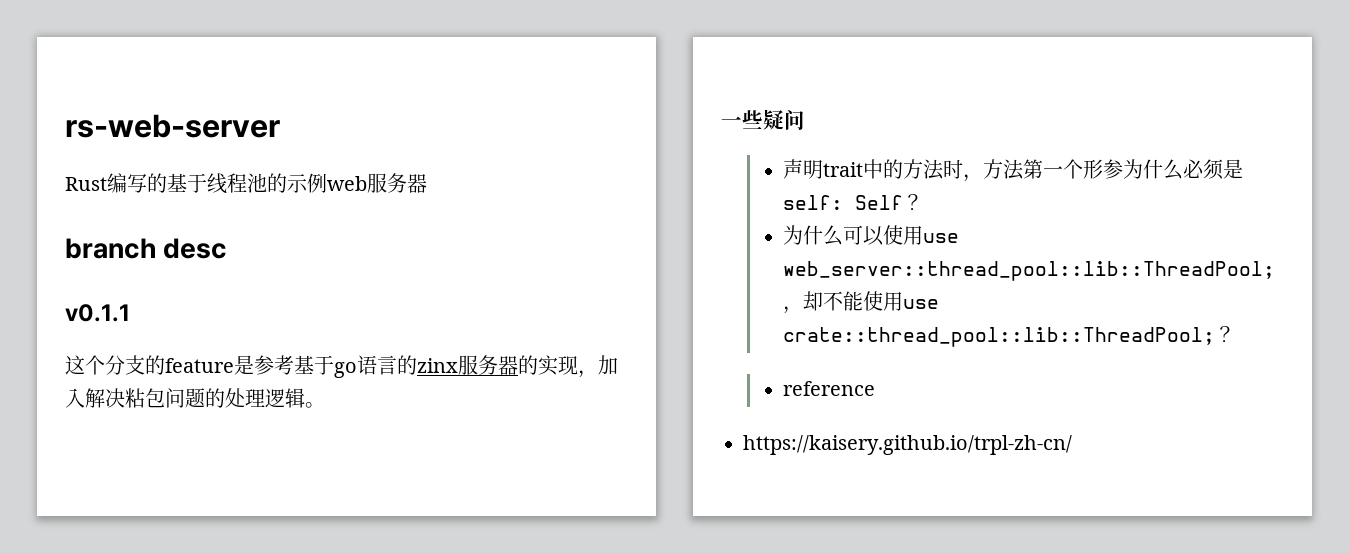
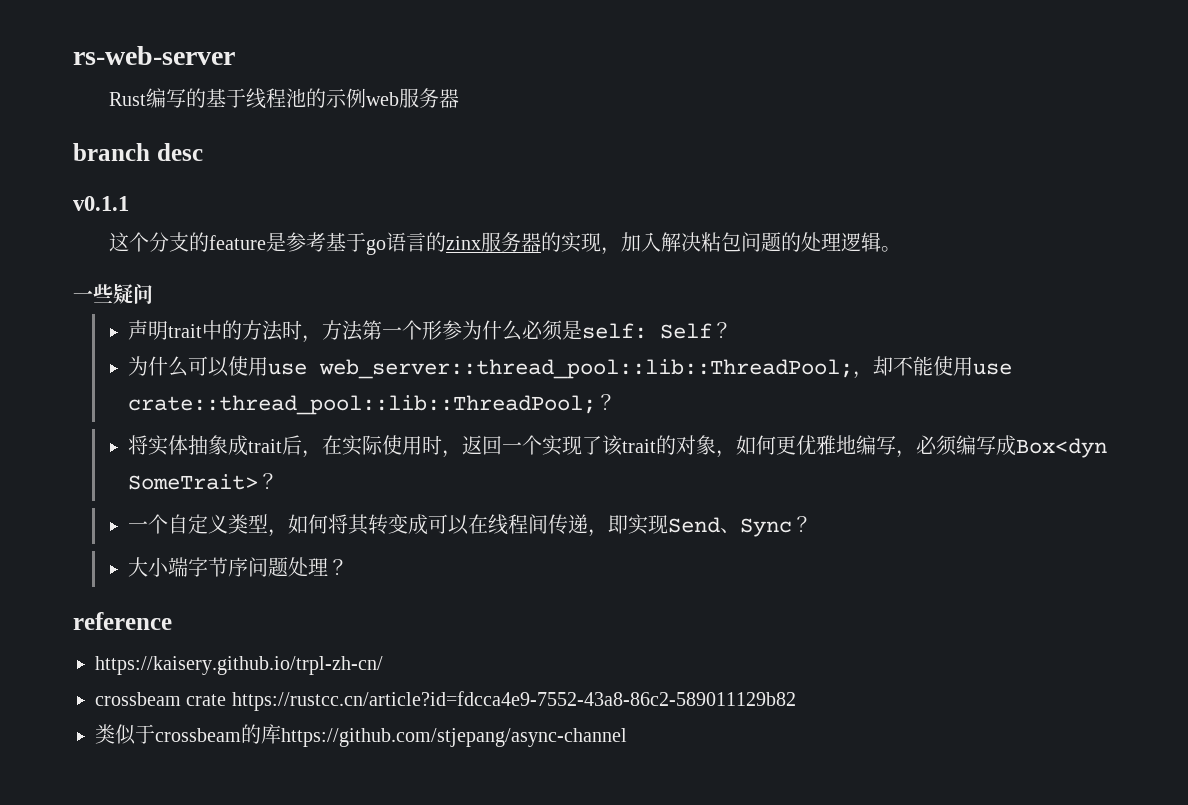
+ 将实体抽象成trait后，在实际使用时，返回一个实现了该trait的对象，如何更优雅地编写，必须编写成Box<dyn SomeTrait>？
+ 一个自定义类型，如何将其转变成可以在线程间传递，即实现Send、Sync？
+ 大小端字节序问题处理？
  reference
  https://kaisery.github.io/trpl-zh-cn/
+ crossbeam crate https://rustcc.cn/article?id=fdcca4e9-7552-43a8-86c2-589011129b82
+ 类似于crossbeam的库https://github.com/stjepang/async-channel

